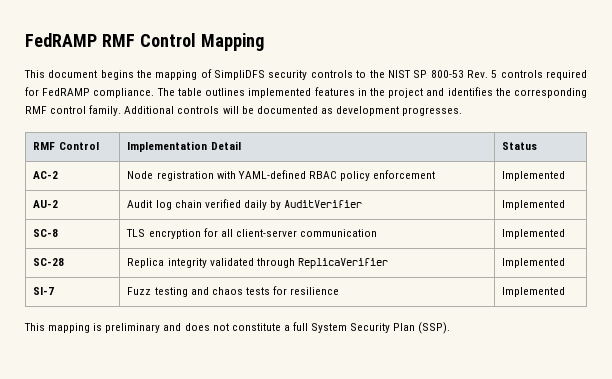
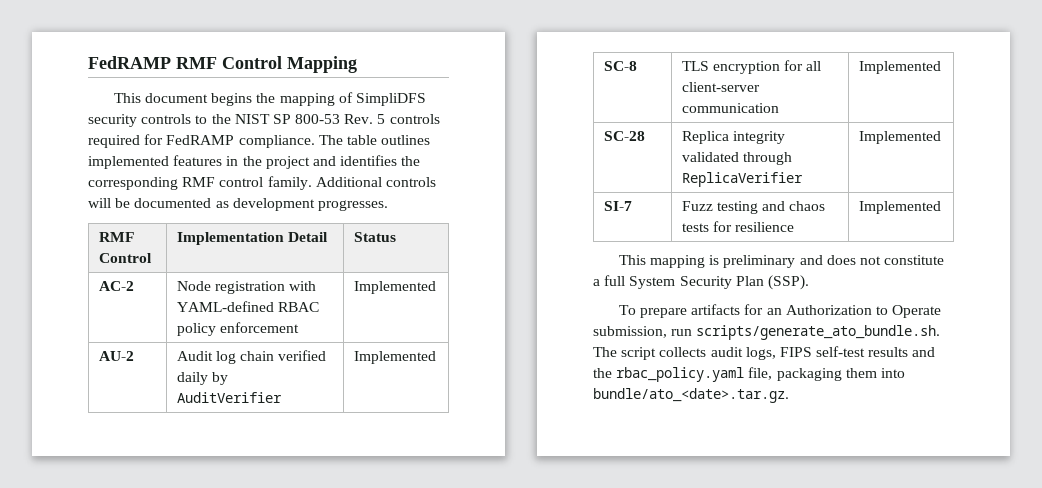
+ To prepare artifacts for an Authorization to Operate submission, run scripts/generate_ato_bundle.sh. The script collects audit logs, FIPS self-test results and the rbac_policy.yaml file, packaging them into bundle/ato_<date>.tar.gz.

